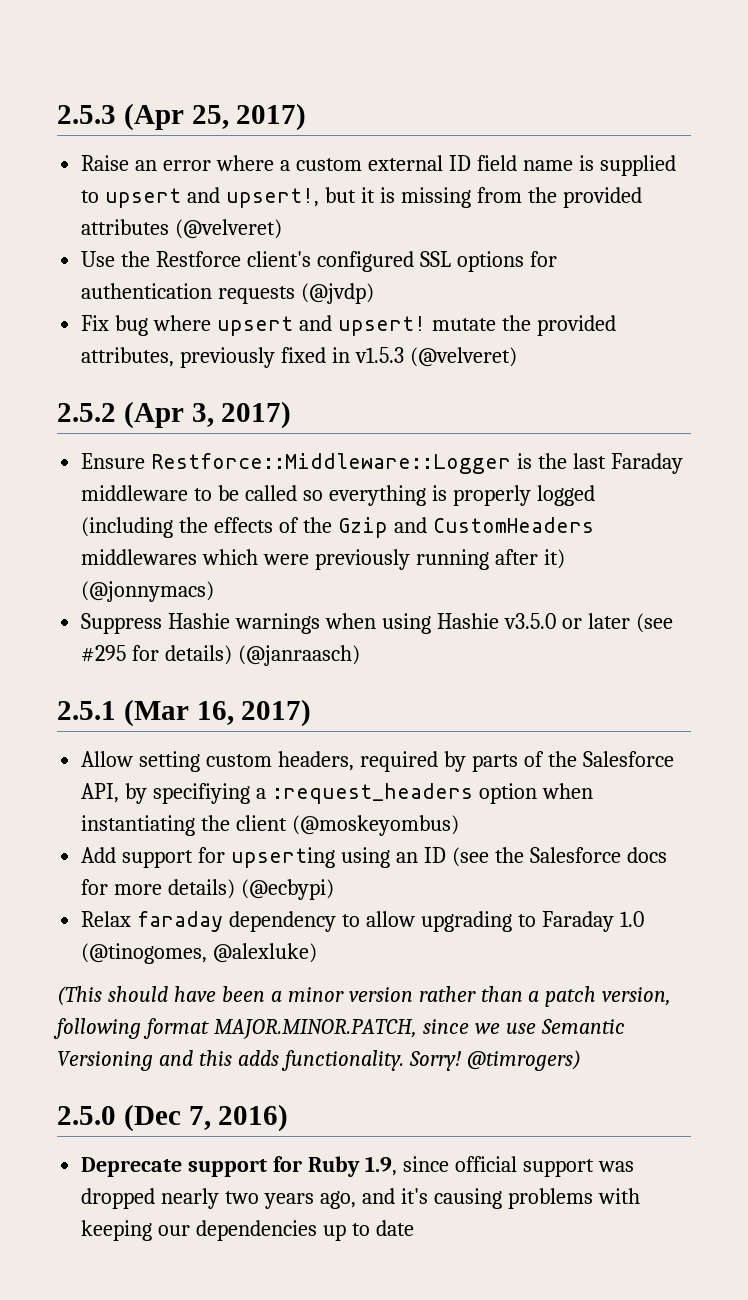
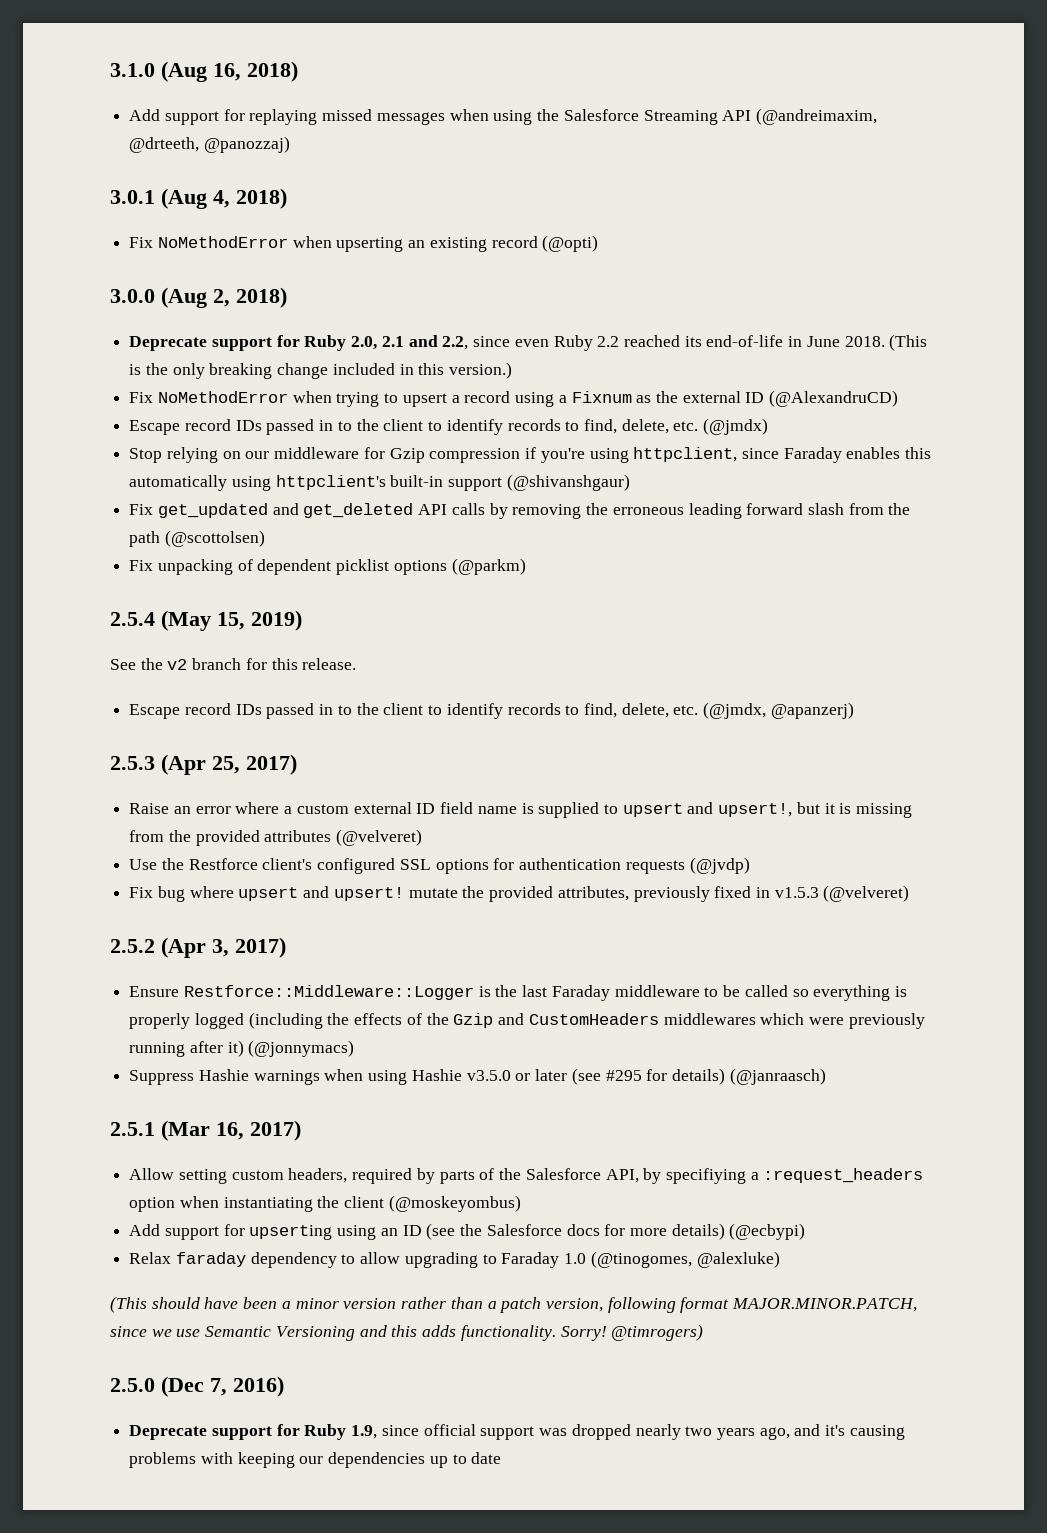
+ 3.1.0 (Aug 16, 2018)
+ Add support for replaying missed messages when using the Salesforce Streaming API (@andreimaxim, @drteeth, @panozzaj)
+ 3.0.1 (Aug 4, 2018)
+ Fix NoMethodError when upserting an existing record (@opti)
+ 3.0.0 (Aug 2, 2018)
+ Deprecate support for Ruby 2.0, 2.1 and 2.2, since even Ruby 2.2 reached its end-of-life in June 2018. (This is the only breaking change included in this version.)
+ Fix NoMethodError when trying to upsert a record using a Fixnum as the external ID (@AlexandruCD)
+ Escape record IDs passed in to the client to identify records to find, delete, etc. (@jmdx)
+ Stop relying on our middleware for Gzip compression if you're using httpclient, since Faraday enables this automatically using httpclient's built-in support (@shivanshgaur)
+ Fix get_updated and get_deleted API calls by removing the erroneous leading forward slash from the path (@scottolsen)
+ Fix unpacking of dependent picklist options (@parkm)
+ 2.5.4 (May 15, 2019)
+ See the v2 branch for this release.
+ Escape record IDs passed in to the client to identify records to find, delete, etc. (@jmdx, @apanzerj)

